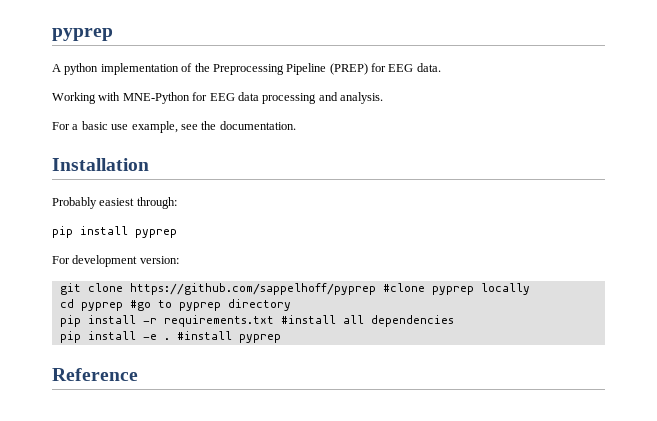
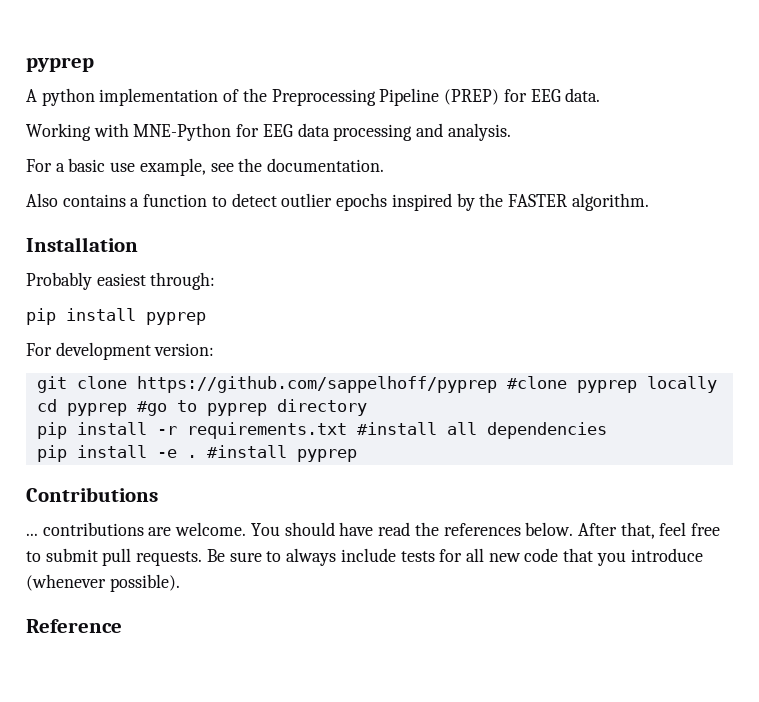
+ Also contains a function to detect outlier epochs inspired by the FASTER algorithm.
+ Contributions
+ ... contributions are welcome. You should have read the references below. After that, feel free to submit pull requests. Be sure to always include tests for all new code that you introduce (whenever possible).

